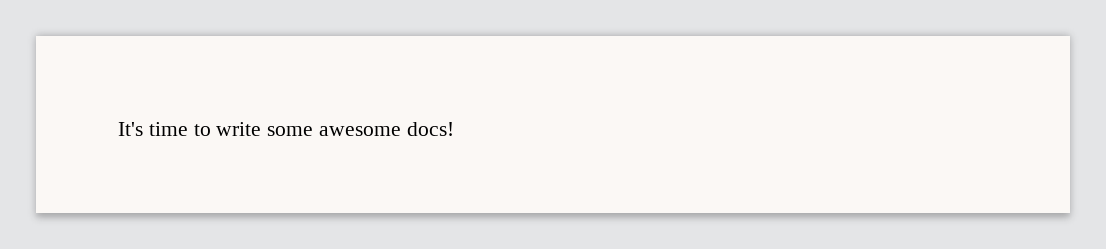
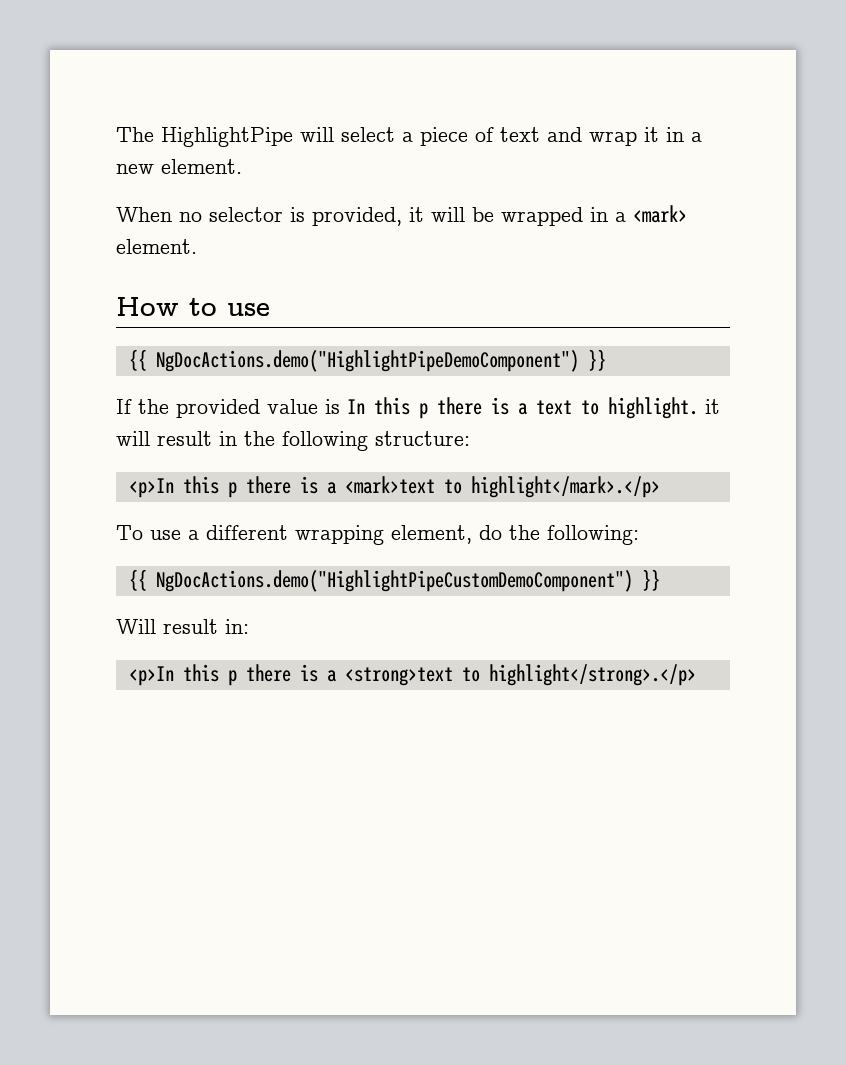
- It's time to write some awesome docs!
+ The HighlightPipe will select a piece of text and wrap it in a new element.
+ When no selector is provided, it will be wrapped in a <mark> element.
+ How to use
+ {{ NgDocActions.demo("HighlightPipeDemoComponent") }}
+ If the provided value is In this p there is a text to highlight. it will result in the following structure:
+ <p>In this p there is a <mark>text to highlight</mark>.</p>
+ To use a different wrapping element, do the following:
+ {{ NgDocActions.demo("HighlightPipeCustomDemoComponent") }}
+ Will result in:
+ <p>In this p there is a <strong>text to highlight</strong>.</p>

